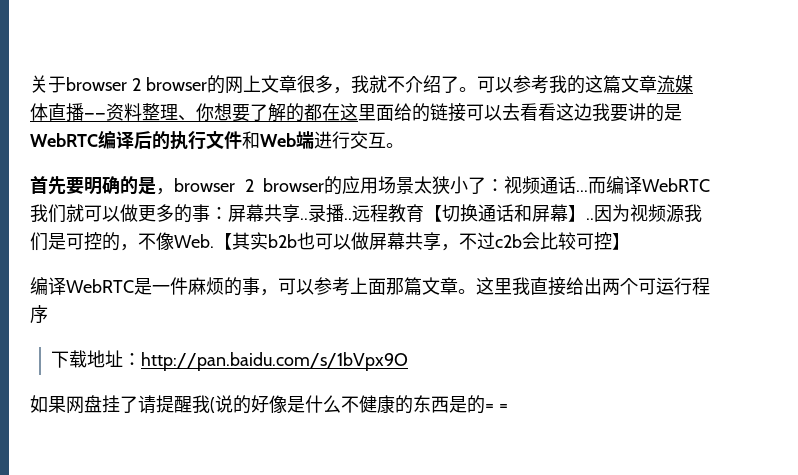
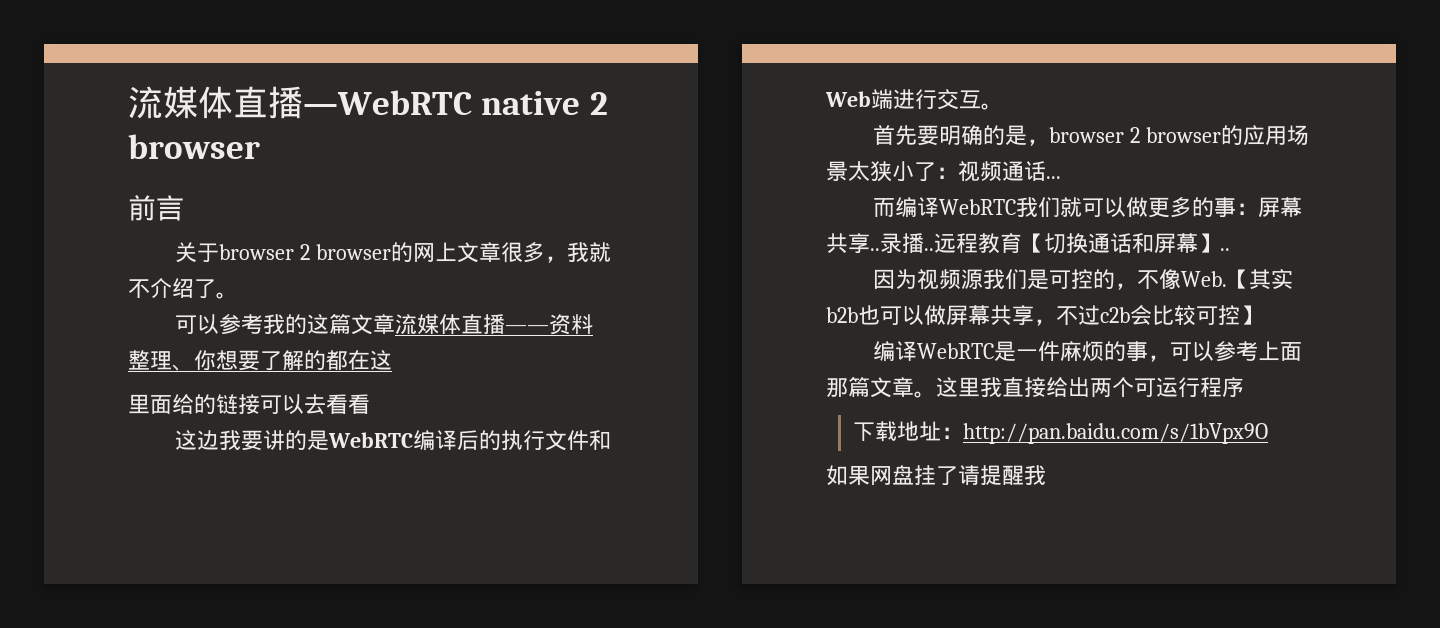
+ 流媒体直播—WebRTC native 2 browser
+ 前言
- 关于browser 2 browser的网上文章很多，我就不介绍了。可以参考我的这篇文章流媒体直播——资料整理、你想要了解的都在这里面给的链接可以去看看这边我要讲的是WebRTC编译后的执行文件和Web端进行交互。
+ 关于browser 2 browser的网上文章很多，我就不介绍了。
+ 可以参考我的这篇文章流媒体直播——资料整理、你想要了解的都在这
+ 里面给的链接可以去看看
+ 这边我要讲的是WebRTC编译后的执行文件和Web端进行交互。
- 首先要明确的是，browser 2 browser的应用场景太狭小了：视频通话...而编译WebRTC我们就可以做更多的事：屏幕共享..
+ 首先要明确的是，browser 2 browser的应用场景太狭小了：视频通话...
+ 而编译WebRTC我们就可以做更多的事：屏幕共享..
- 远程教育【切换通话和屏幕】..因为视频源我们是可控的，不像Web.【其实b2b也可以做屏幕共享，不过c2b会比较可控】
+ 远程教育【切换通话和屏幕】..
+ 因为视频源我们是可控的，不像Web.【其实b2b也可以做屏幕共享，不过c2b会比较可控】
- 如果网盘挂了请提醒我(说的好像是什么不健康的东西是的= =
+ 如果网盘挂了请提醒我

